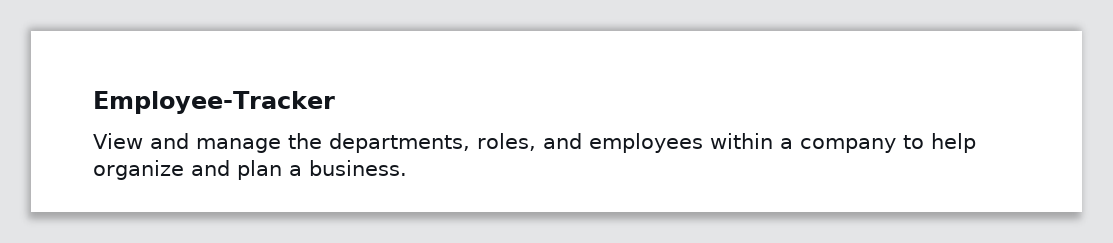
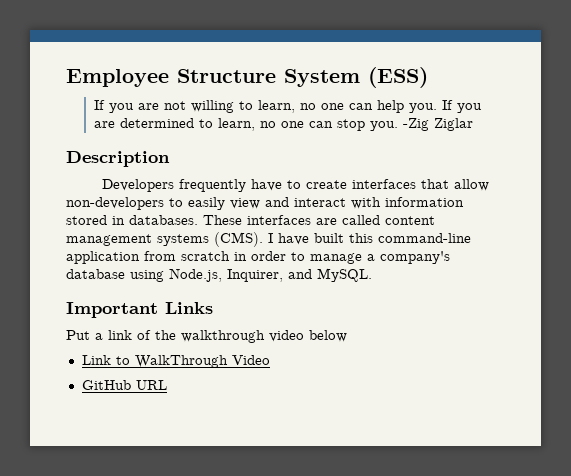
- Employee-Tracker
- View and manage the departments, roles, and employees within a company to help organize and plan a business.
+ Employee Structure System (ESS)
+ If you are not willing to learn, no one can help you. If you are determined to learn, no one can stop you. -Zig Ziglar
+ Description
+ Developers frequently have to create interfaces that allow non-developers to easily view and interact with information stored in databases. These interfaces are called content management systems (CMS). I have built this command-line application from scratch in order to manage a company's database using Node.js, Inquirer, and MySQL.
+ Important Links
+ Put a link of the walkthrough video below
+ Link to WalkThrough Video
+ GitHub URL

